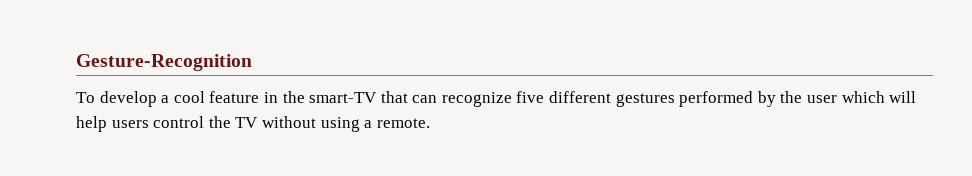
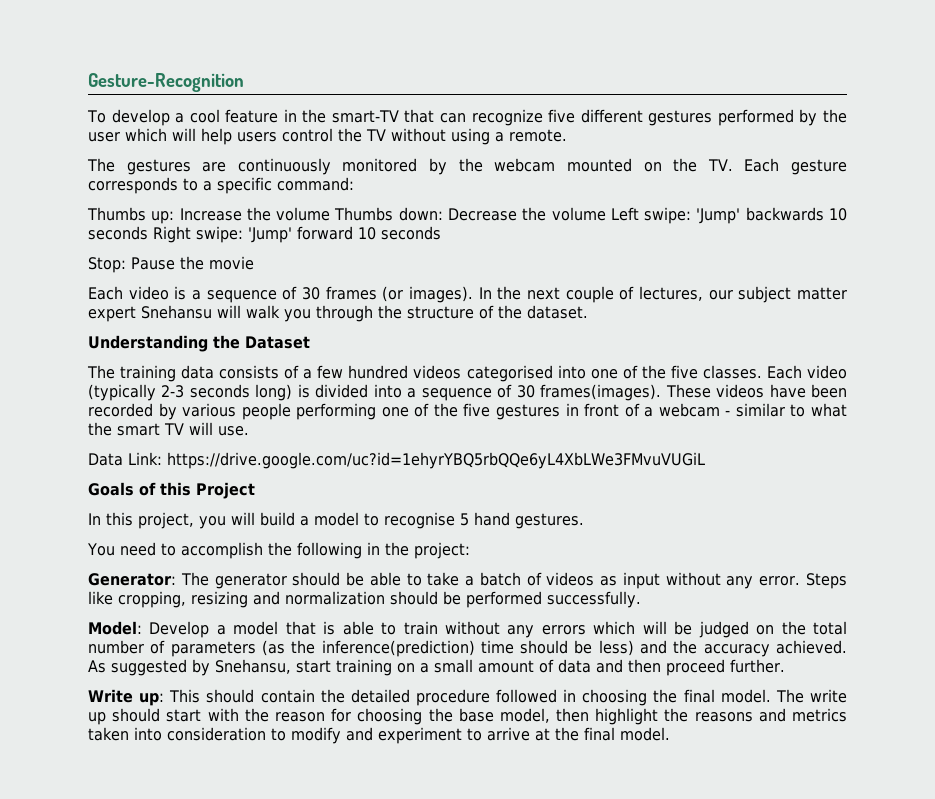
+ The gestures are continuously monitored by the webcam mounted on the TV. Each gesture corresponds to a specific command:
+ Thumbs up: Increase the volume Thumbs down: Decrease the volume Left swipe: 'Jump' backwards 10 seconds Right swipe: 'Jump' forward 10 seconds
+ Stop: Pause the movie
+ Each video is a sequence of 30 frames (or images). In the next couple of lectures, our subject matter expert Snehansu will walk you through the structure of the dataset.
+ Understanding the Dataset
+ The training data consists of a few hundred videos categorised into one of the five classes. Each video (typically 2-3 seconds long) is divided into a sequence of 30 frames(images). These videos have been recorded by various people performing one of the five gestures in front of a webcam - similar to what the smart TV will use.
+ Data Link: https://drive.google.com/uc?id=1ehyrYBQ5rbQQe6yL4XbLWe3FMvuVUGiL
+ Goals of this Project
+ In this project, you will build a model to recognise 5 hand gestures.
+ You need to accomplish the following in the project:
+ Generator: The generator should be able to take a batch of videos as input without any error. Steps like cropping, resizing and normalization should be performed successfully.
+ Model: Develop a model that is able to train without any errors which will be judged on the total number of parameters (as the inference(prediction) time should be less) and the accuracy achieved. As suggested by Snehansu, start training on a small amount of data and then proceed further.
+ Write up: This should contain the detailed procedure followed in choosing the final model. The write up should start with the reason for choosing the base model, then highlight the reasons and metrics taken into consideration to modify and experiment to arrive at the final model.

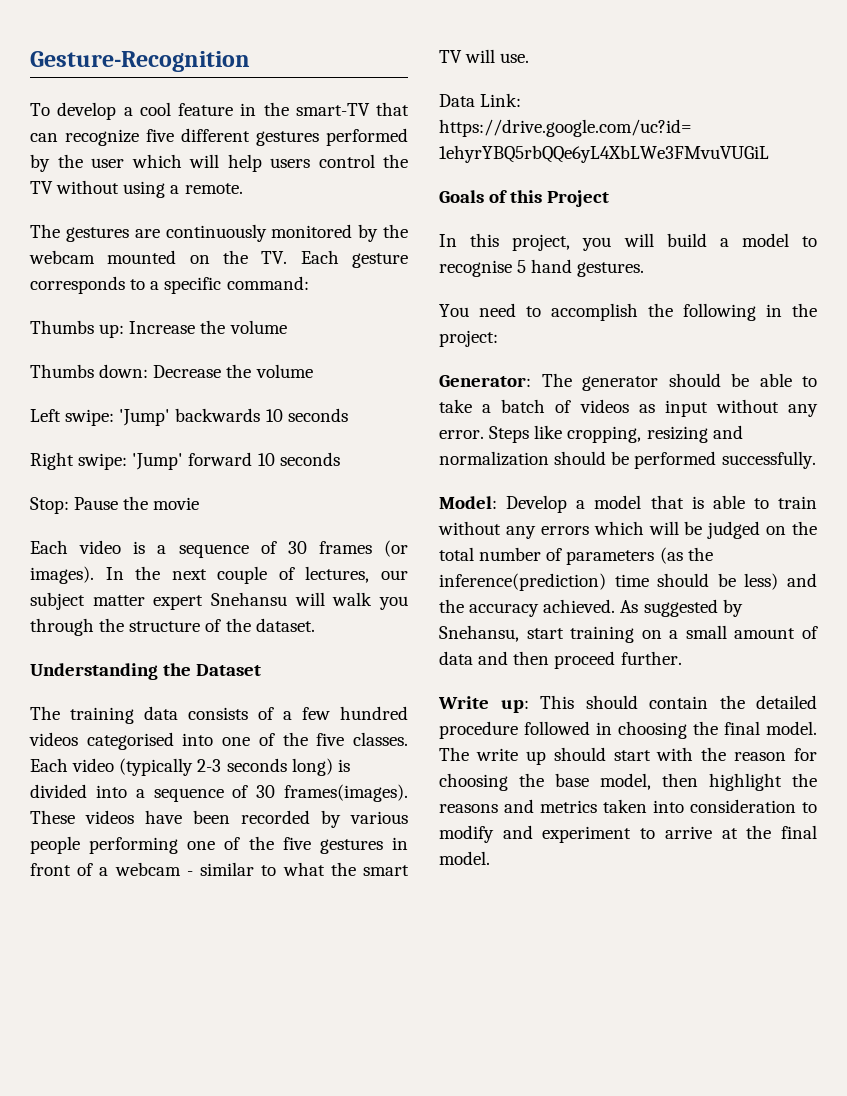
- Thumbs up: Increase the volume Thumbs down: Decrease the volume Left swipe: 'Jump' backwards 10 seconds Right swipe: 'Jump' forward 10 seconds
+ Thumbs up: Increase the volume
+ Thumbs down: Decrease the volume
+ Left swipe: 'Jump' backwards 10 seconds
+ Right swipe: 'Jump' forward 10 seconds

